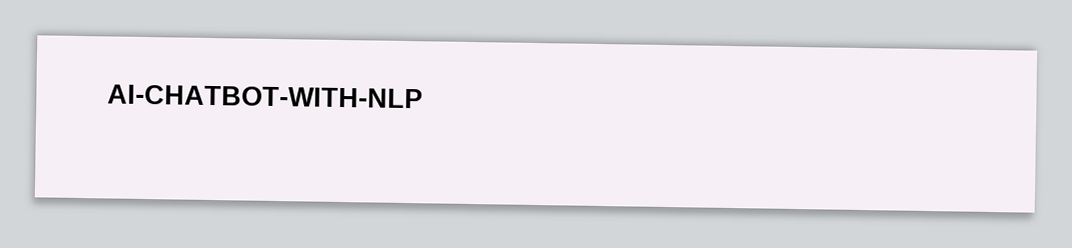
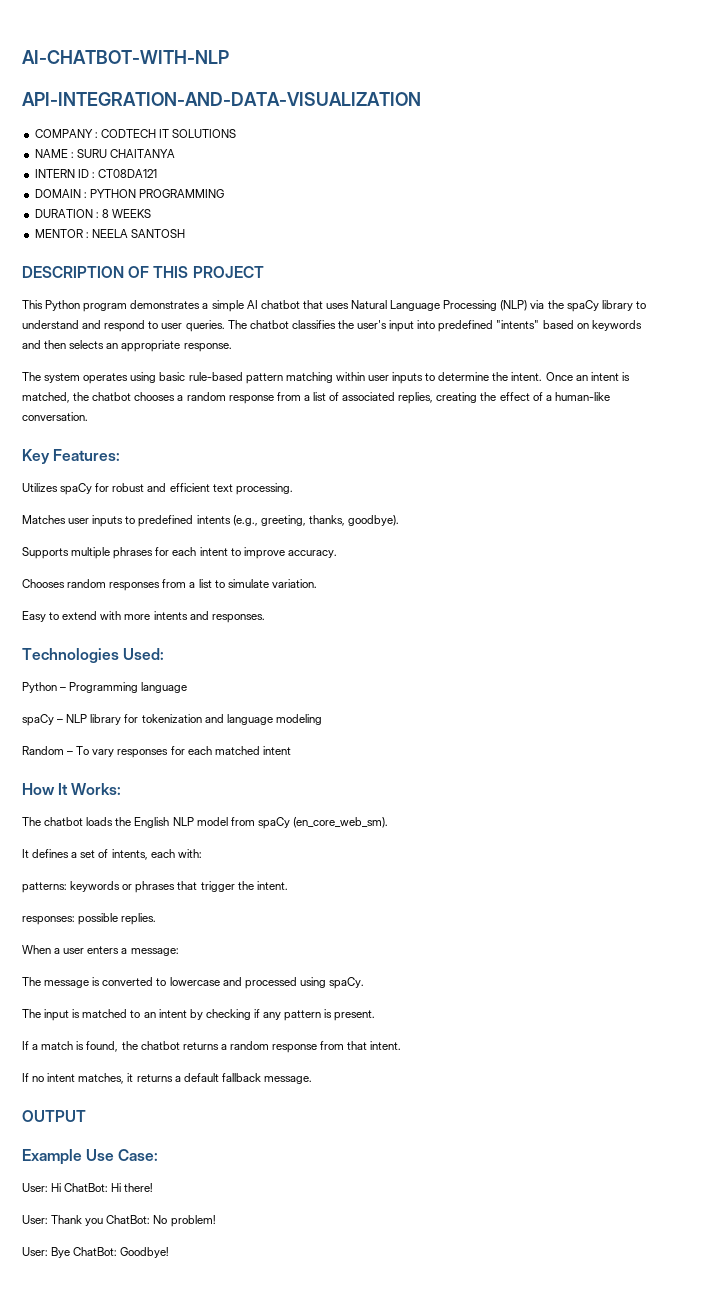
+ API-INTEGRATION-AND-DATA-VISUALIZATION
+ COMPANY : CODTECH IT SOLUTIONS
+ NAME : SURU CHAITANYA
+ INTERN ID : CT08DA121
+ DOMAIN : PYTHON PROGRAMMING
+ DURATION : 8 WEEKS
+ MENTOR : NEELA SANTOSH
+ DESCRIPTION OF THIS PROJECT
+ This Python program demonstrates a simple AI chatbot that uses Natural Language Processing (NLP) via the spaCy library to understand and respond to user queries. The chatbot classifies the user's input into predefined "intents" based on keywords and then selects an appropriate response.
+ The system operates using basic rule-based pattern matching within user inputs to determine the intent. Once an intent is matched, the chatbot chooses a random response from a list of associated replies, creating the effect of a human-like conversation.
+ Key Features:
+ Utilizes spaCy for robust and efficient text processing.
+ Matches user inputs to predefined intents (e.g., greeting, thanks, goodbye).
+ Supports multiple phrases for each intent to improve accuracy.
+ Chooses random responses from a list to simulate variation.
+ Easy to extend with more intents and responses.
+ Technologies Used:
+ Python – Programming language
+ spaCy – NLP library for tokenization and language modeling
+ Random – To vary responses for each matched intent
+ How It Works:
+ The chatbot loads the English NLP model from spaCy (en_core_web_sm).
+ It defines a set of intents, each with:
+ patterns: keywords or phrases that trigger the intent.
+ responses: possible replies.
+ When a user enters a message:
+ The message is converted to lowercase and processed using spaCy.
+ The input is matched to an intent by checking if any pattern is present.
+ If a match is found, the chatbot returns a random response from that intent.
+ If no intent matches, it returns a default fallback message.
+ OUTPUT
+ Example Use Case:
+ User: Hi ChatBot: Hi there!
+ User: Thank you ChatBot: No problem!
+ User: Bye ChatBot: Goodbye!

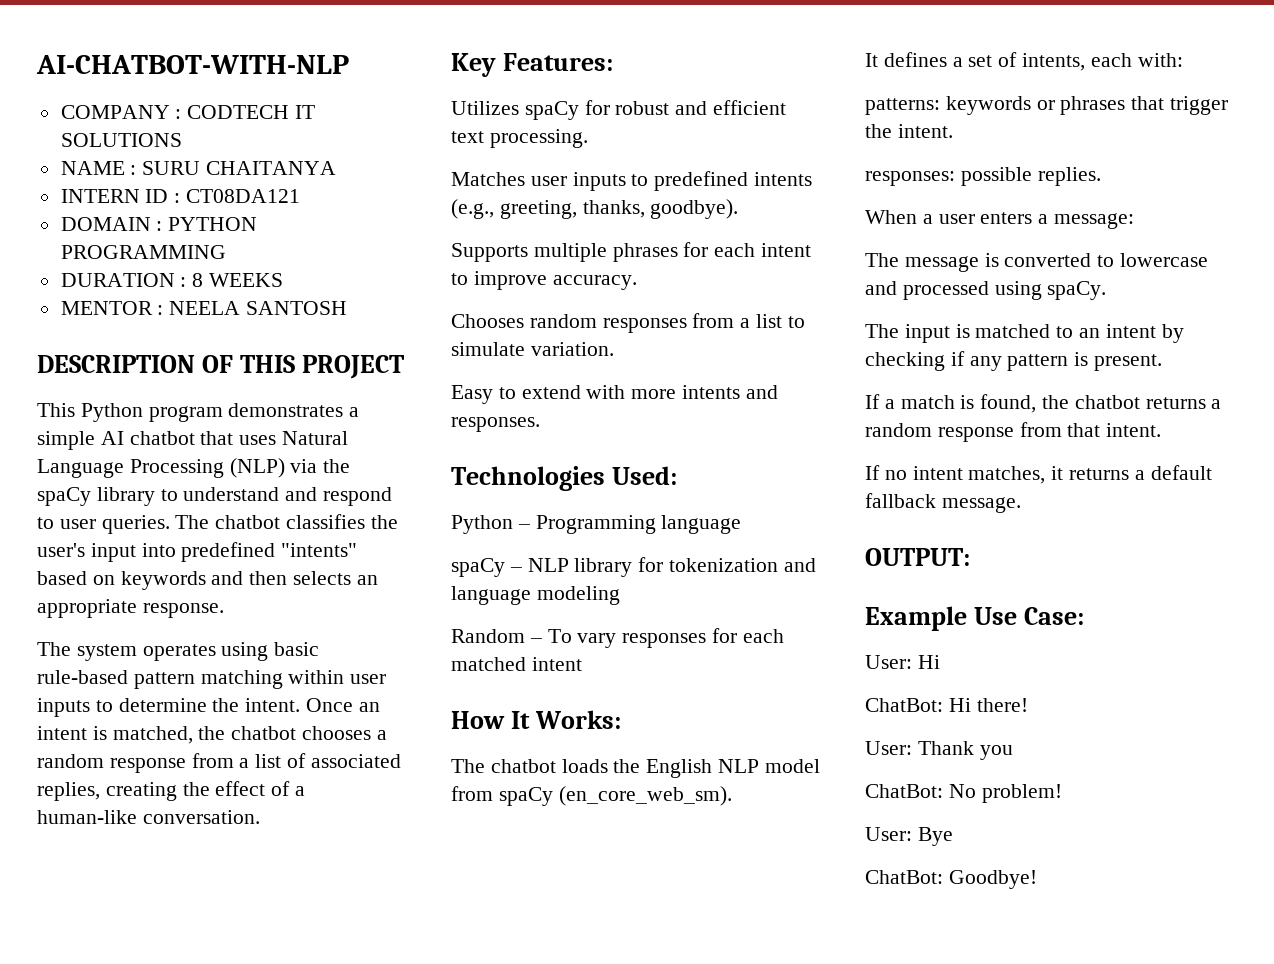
- API-INTEGRATION-AND-DATA-VISUALIZATION
- OUTPUT
+ OUTPUT:
- User: Hi ChatBot: Hi there!
+ User: Hi
+ ChatBot: Hi there!
- User: Thank you ChatBot: No problem!
+ User: Thank you
+ ChatBot: No problem!
- User: Bye ChatBot: Goodbye!
+ User: Bye
+ ChatBot: Goodbye!

